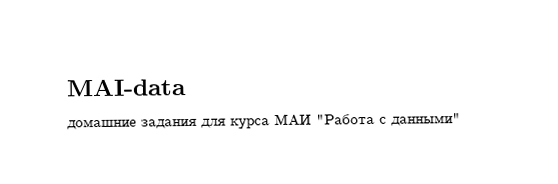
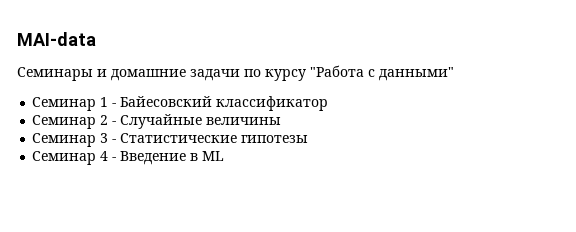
- домашние задания для курса МАИ "Работа с данными"
+ Семинары и домашние задачи по курсу "Работа с данными"
+ Семинар 1 - Байесовский классификатор
+ Семинар 2 - Случайные величины
+ Семинар 3 - Статистические гипотезы
+ Семинар 4 - Введение в ML

